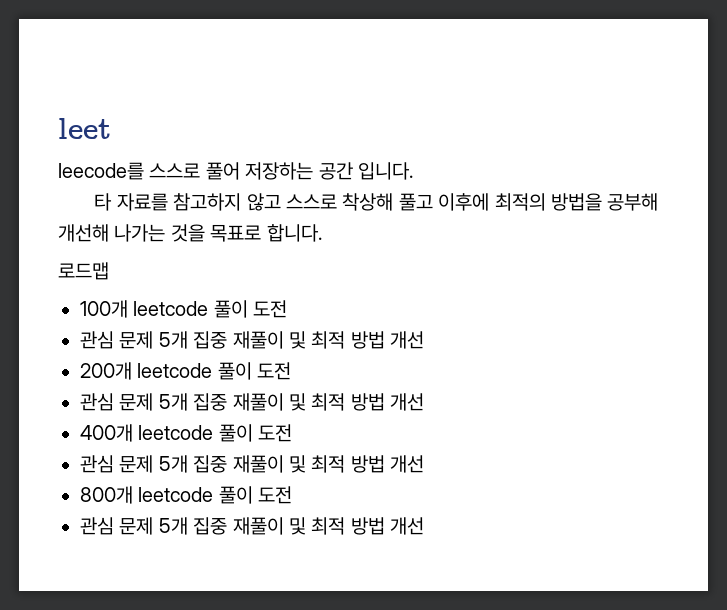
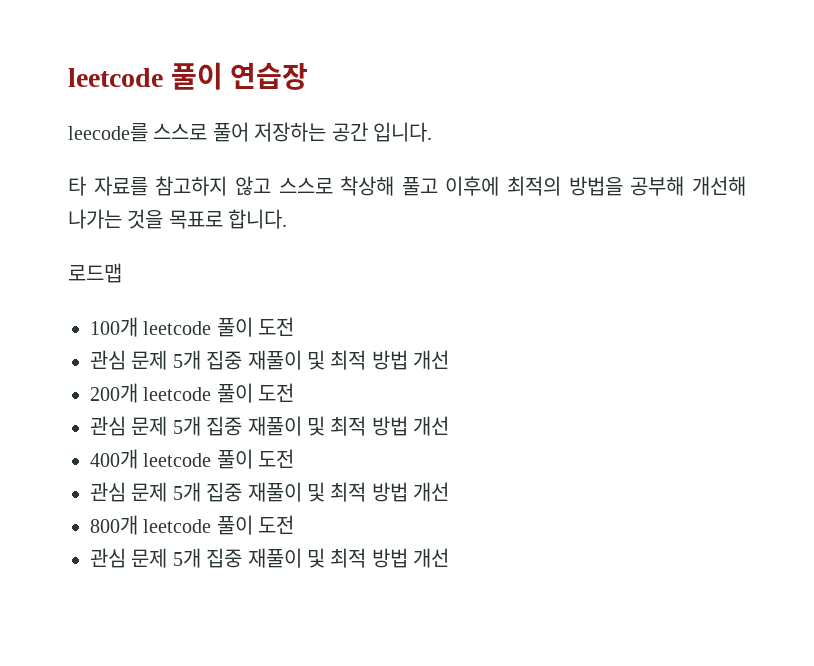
- leet
+ leetcode 풀이 연습장

